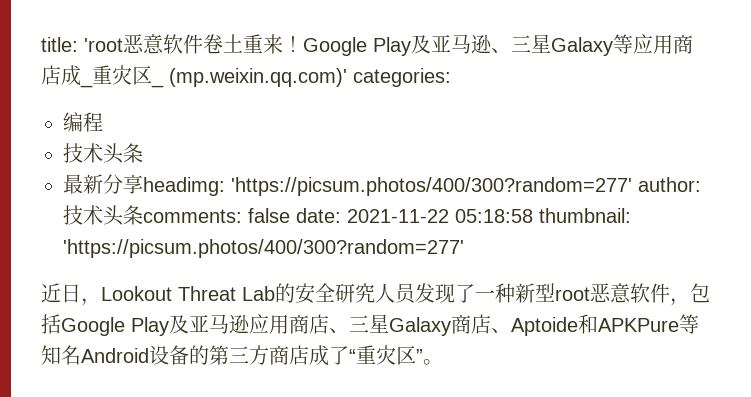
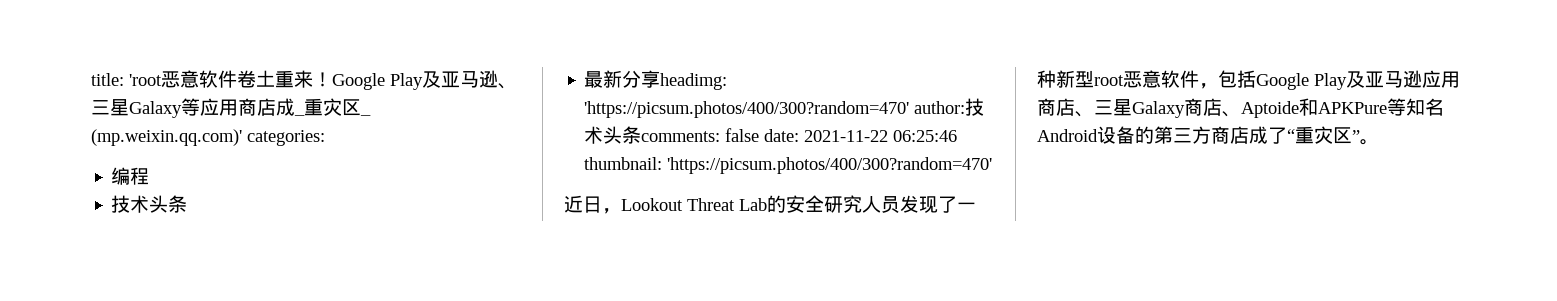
- 最新分享headimg: 'https://picsum.photos/400/300?random=277' author:技术头条comments: false date: 2021-11-22 05:18:58 thumbnail: 'https://picsum.photos/400/300?random=277'
+ 最新分享headimg: 'https://picsum.photos/400/300?random=470' author:技术头条comments: false date: 2021-11-22 06:25:46 thumbnail: 'https://picsum.photos/400/300?random=470'

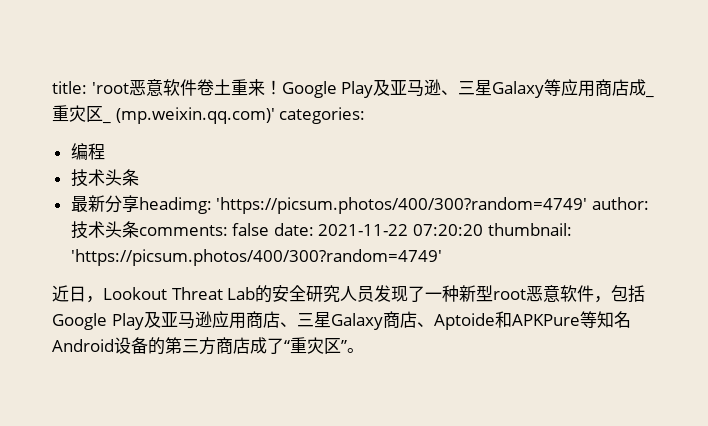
- 最新分享headimg: 'https://picsum.photos/400/300?random=470' author:技术头条comments: false date: 2021-11-22 06:25:46 thumbnail: 'https://picsum.photos/400/300?random=470'
+ 最新分享headimg: 'https://picsum.photos/400/300?random=4749' author:技术头条comments: false date: 2021-11-22 07:20:20 thumbnail: 'https://picsum.photos/400/300?random=4749'

